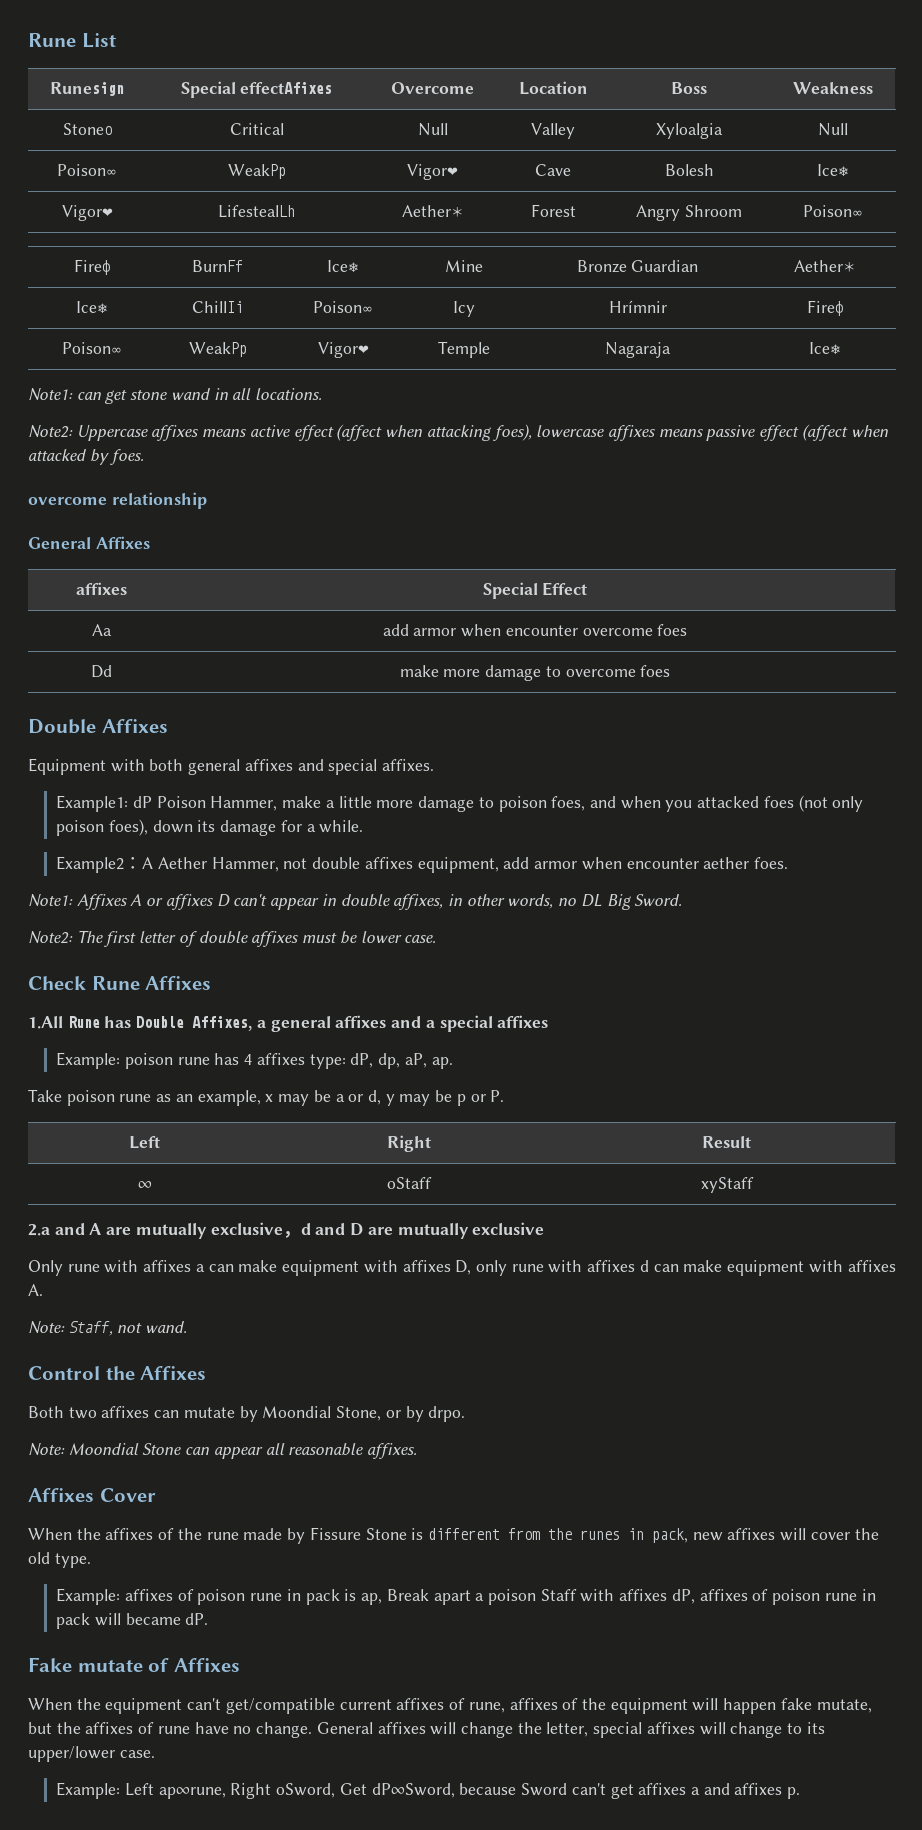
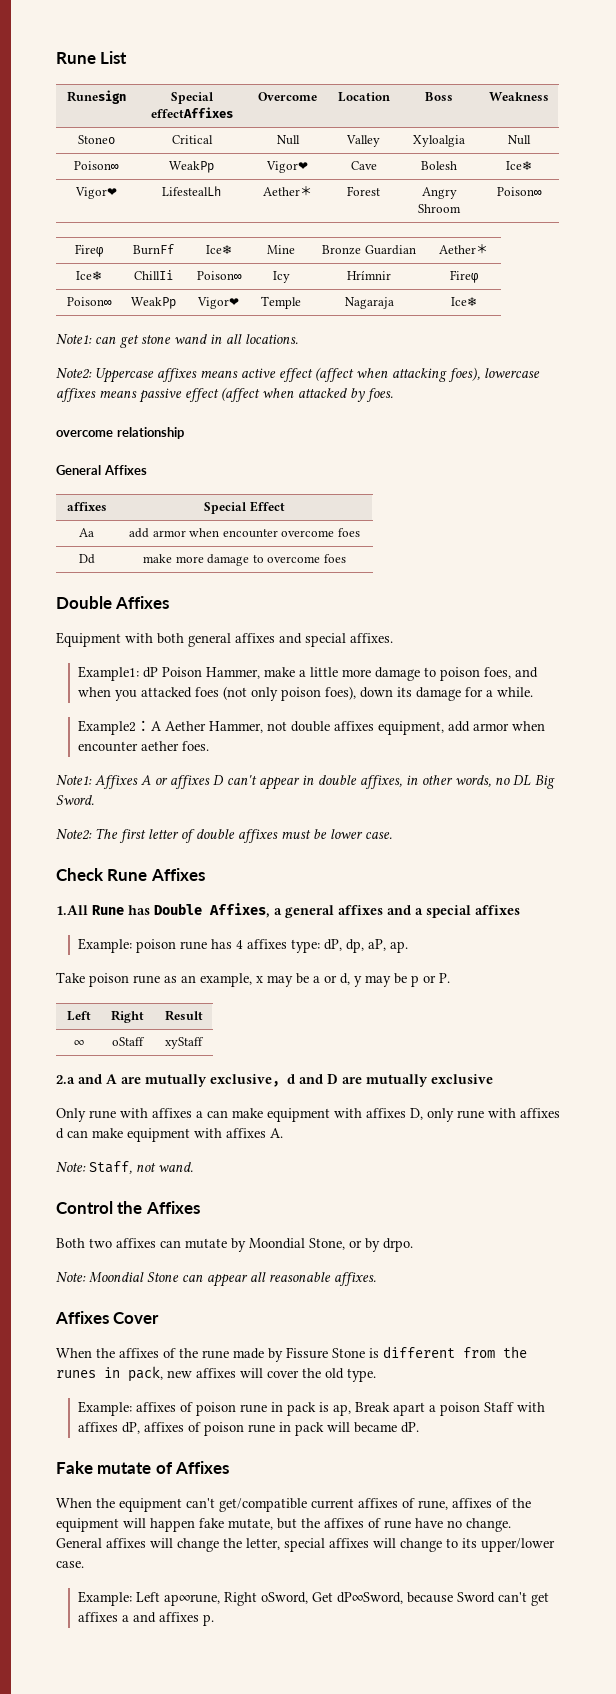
- Runesign | Special effectAfixes | Overcome | Location | Boss | Weakness
+ Runesign | Special effectAffixes | Overcome | Location | Boss | Weakness

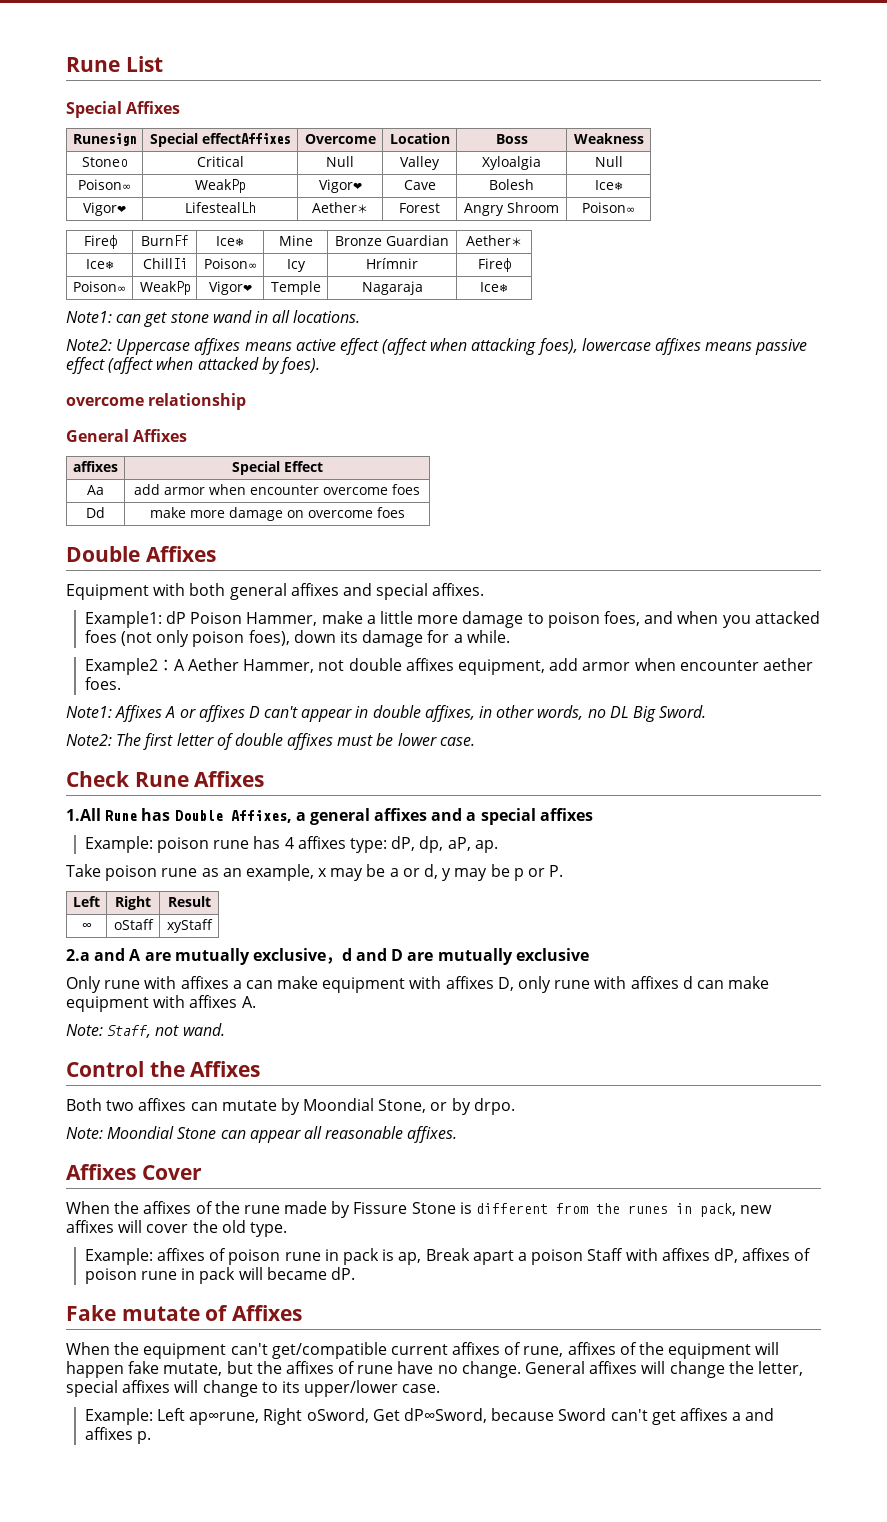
+ Special Affixes
- Note2: Uppercase affixes means active effect (affect when attacking foes), lowercase affixes means passive effect (affect when attacked by foes.
+ Note2: Uppercase affixes means active effect (affect when attacking foes), lowercase affixes means passive effect (affect when attacked by foes).
- Dd | make more damage to overcome foes
+ Dd | make more damage on overcome foes

